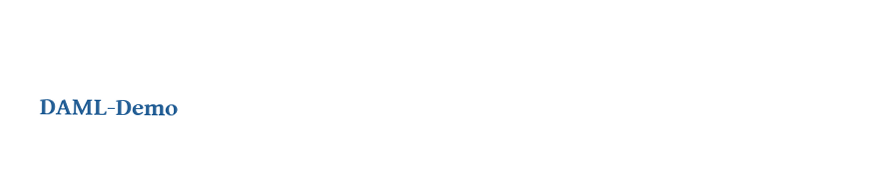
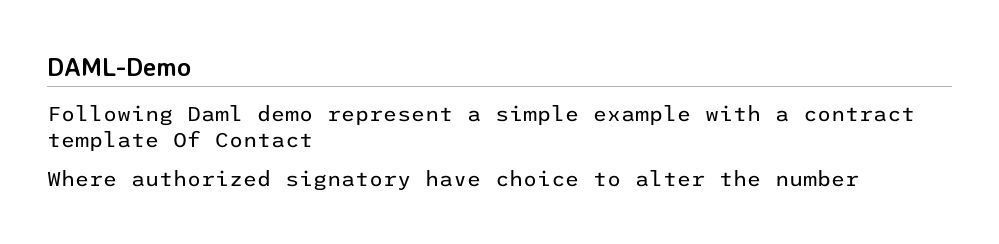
+ Following Daml demo represent a simple example with a contract template Of Contact
+ Where authorized signatory have choice to alter the number

